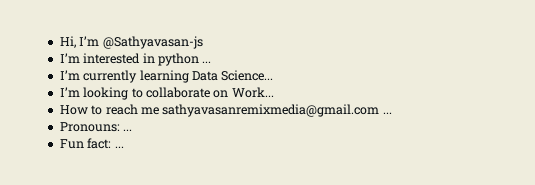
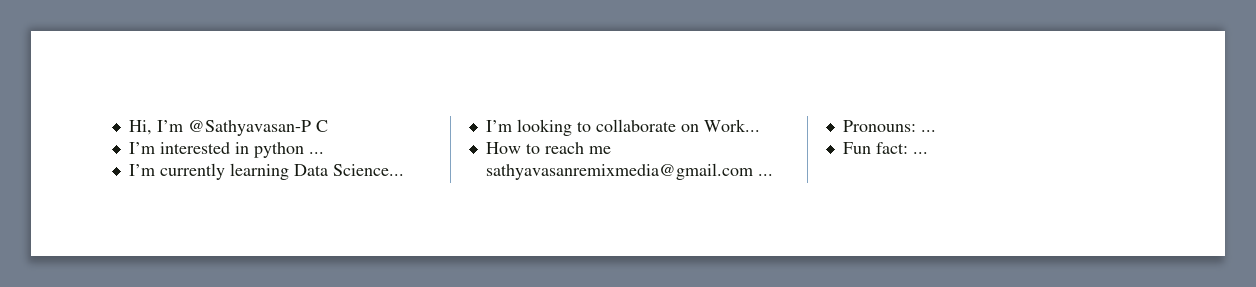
- Hi, I’m @Sathyavasan-js
+ Hi, I’m @Sathyavasan-P C

